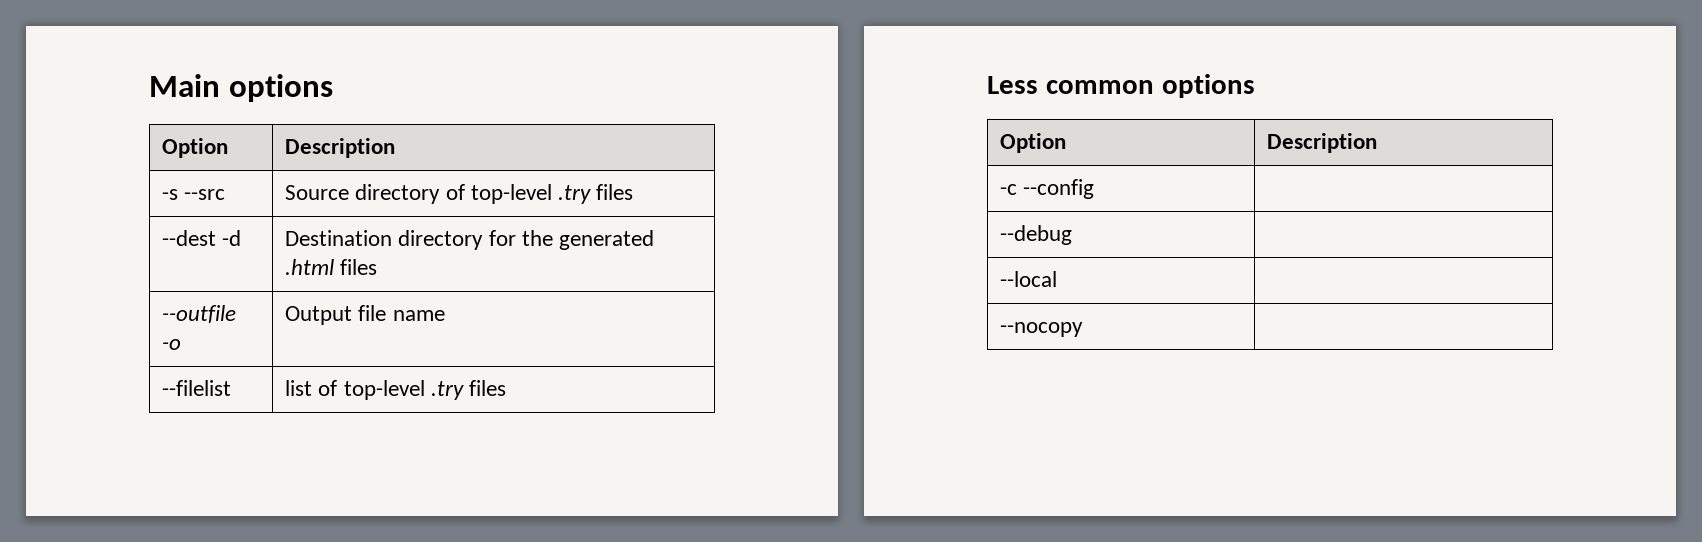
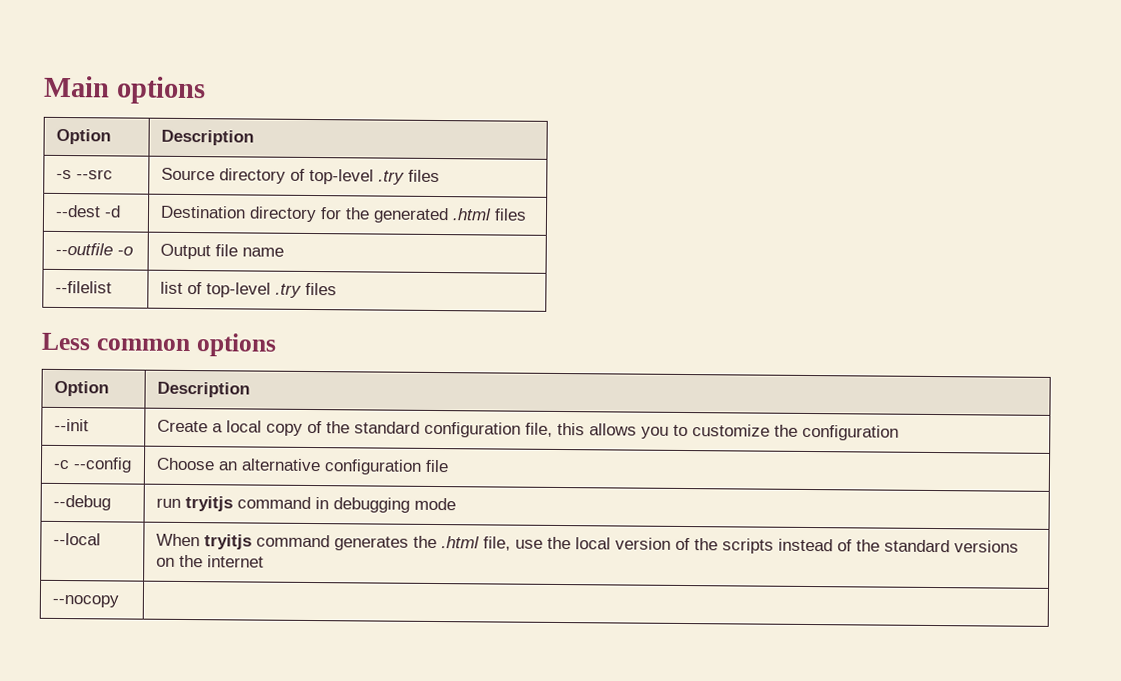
- -c --config |
- --debug |
- --local |
+ --init | Create a local copy of the standard configuration file, this allows you to customize the configuration
+ -c --config | Choose an alternative configuration file
+ --debug | run tryitjs command in debugging mode
+ --local | When tryitjs command generates the .html file, use the local version of the scripts instead of the standard versions on the internet

